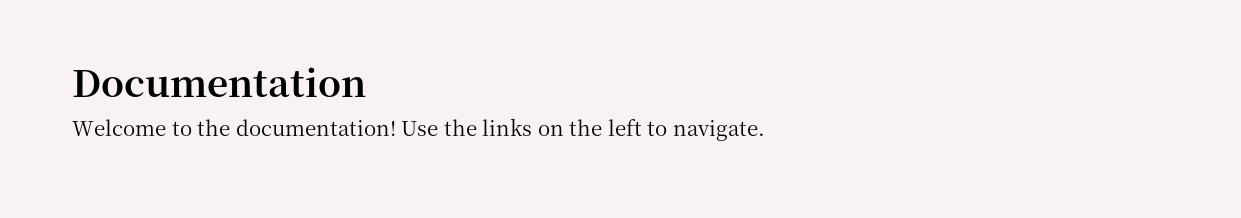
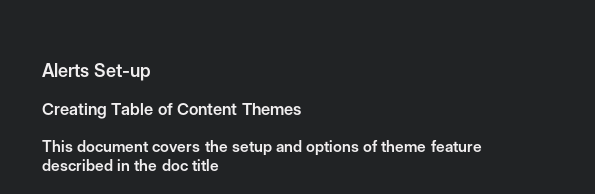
- Documentation
- Welcome to the documentation! Use the links on the left to navigate.
+ Alerts Set-up
+ Creating Table of Content Themes
+ This document covers the setup and options of theme feature described in the doc title

